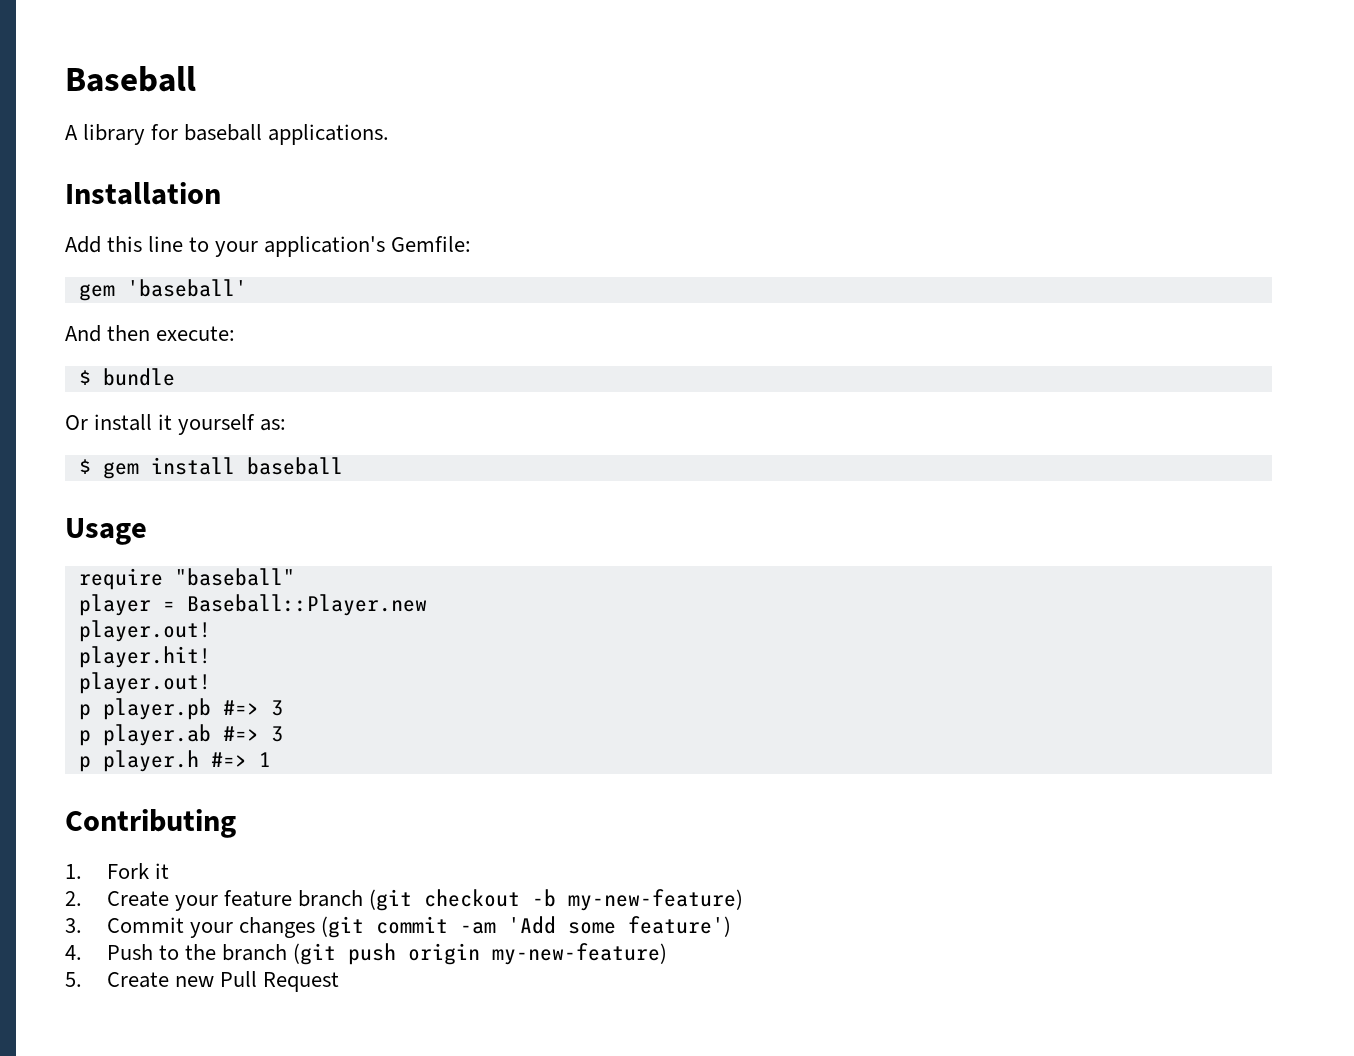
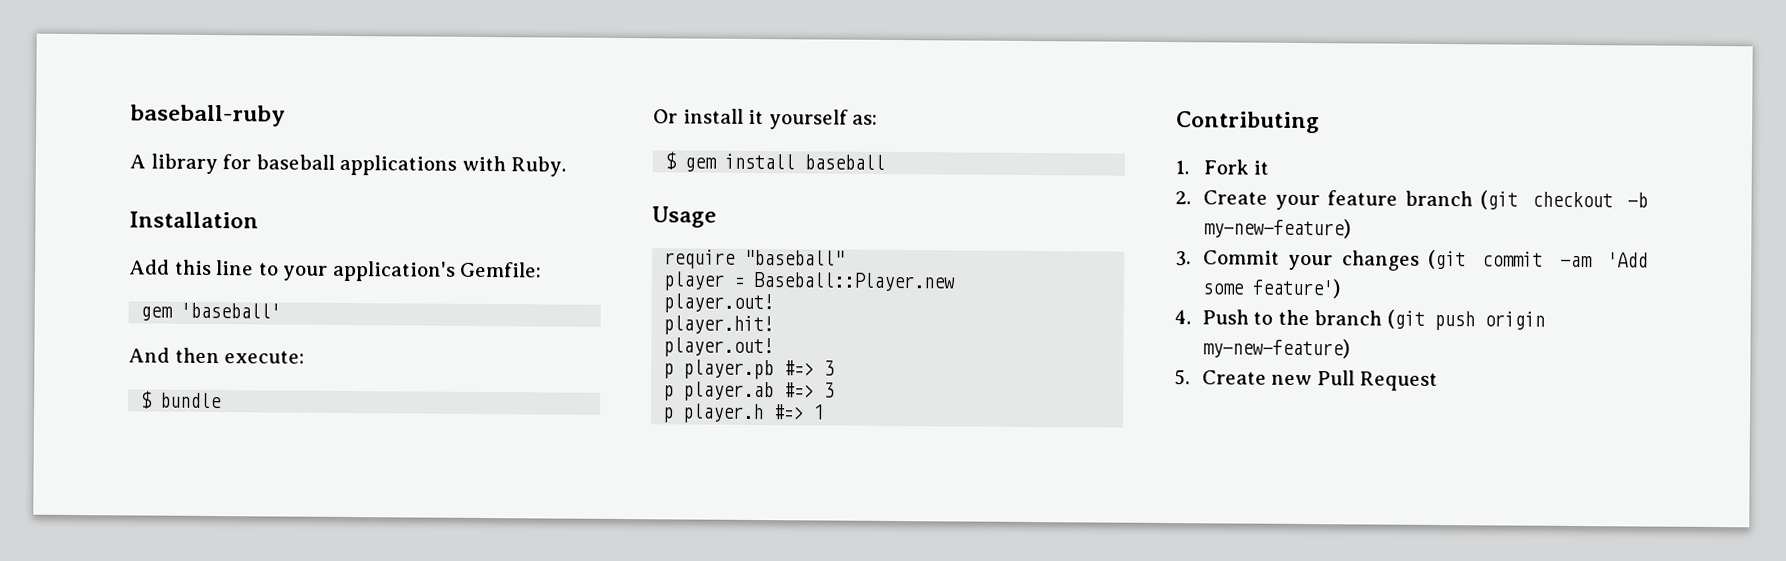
- Baseball
+ baseball-ruby
- A library for baseball applications.
+ A library for baseball applications with Ruby.

